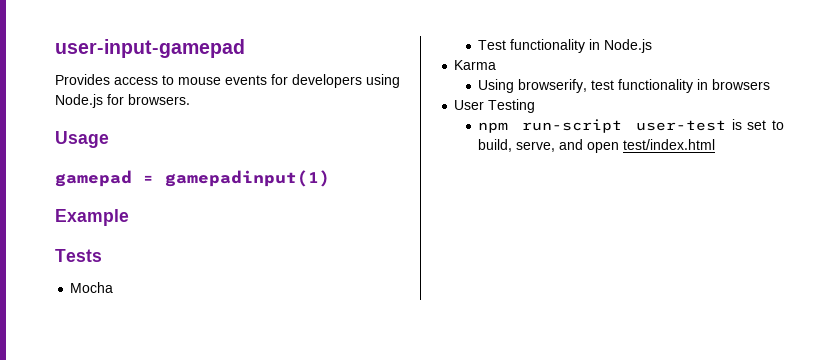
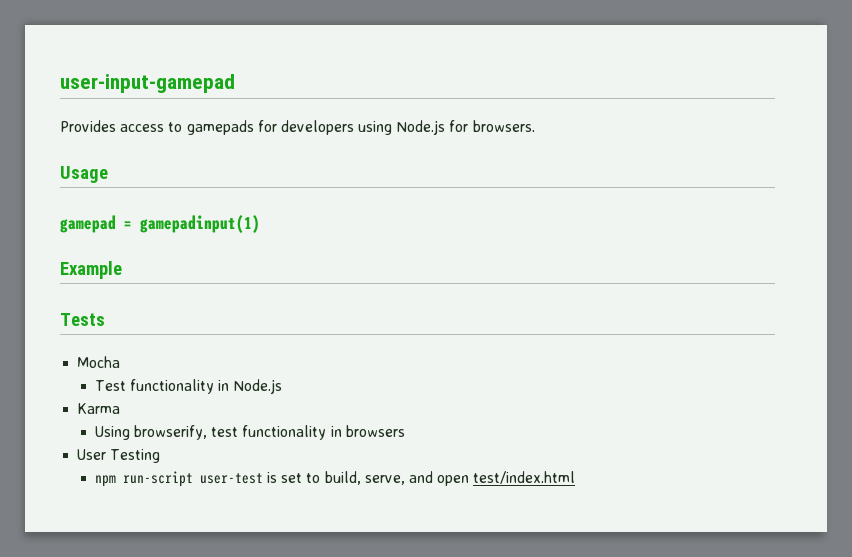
- Provides access to mouse events for developers using Node.js for browsers.
+ Provides access to gamepads for developers using Node.js for browsers.

